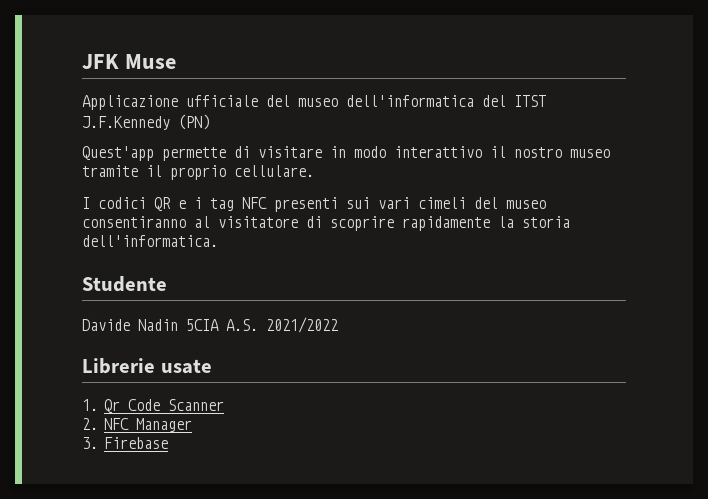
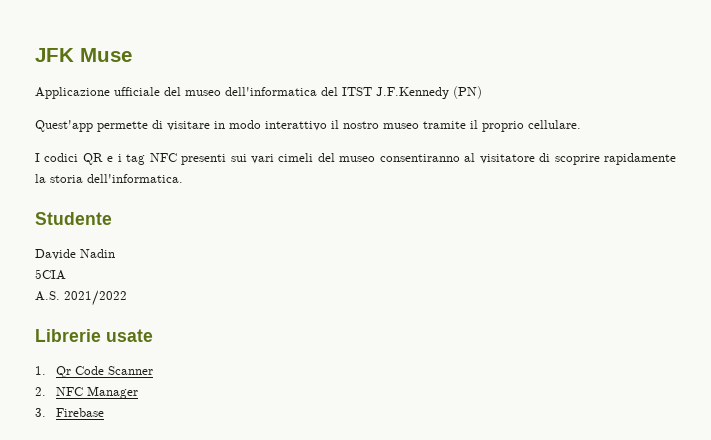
- Davide Nadin 5CIA A.S. 2021/2022
+ Davide Nadin
+ 5CIA
+ A.S. 2021/2022

